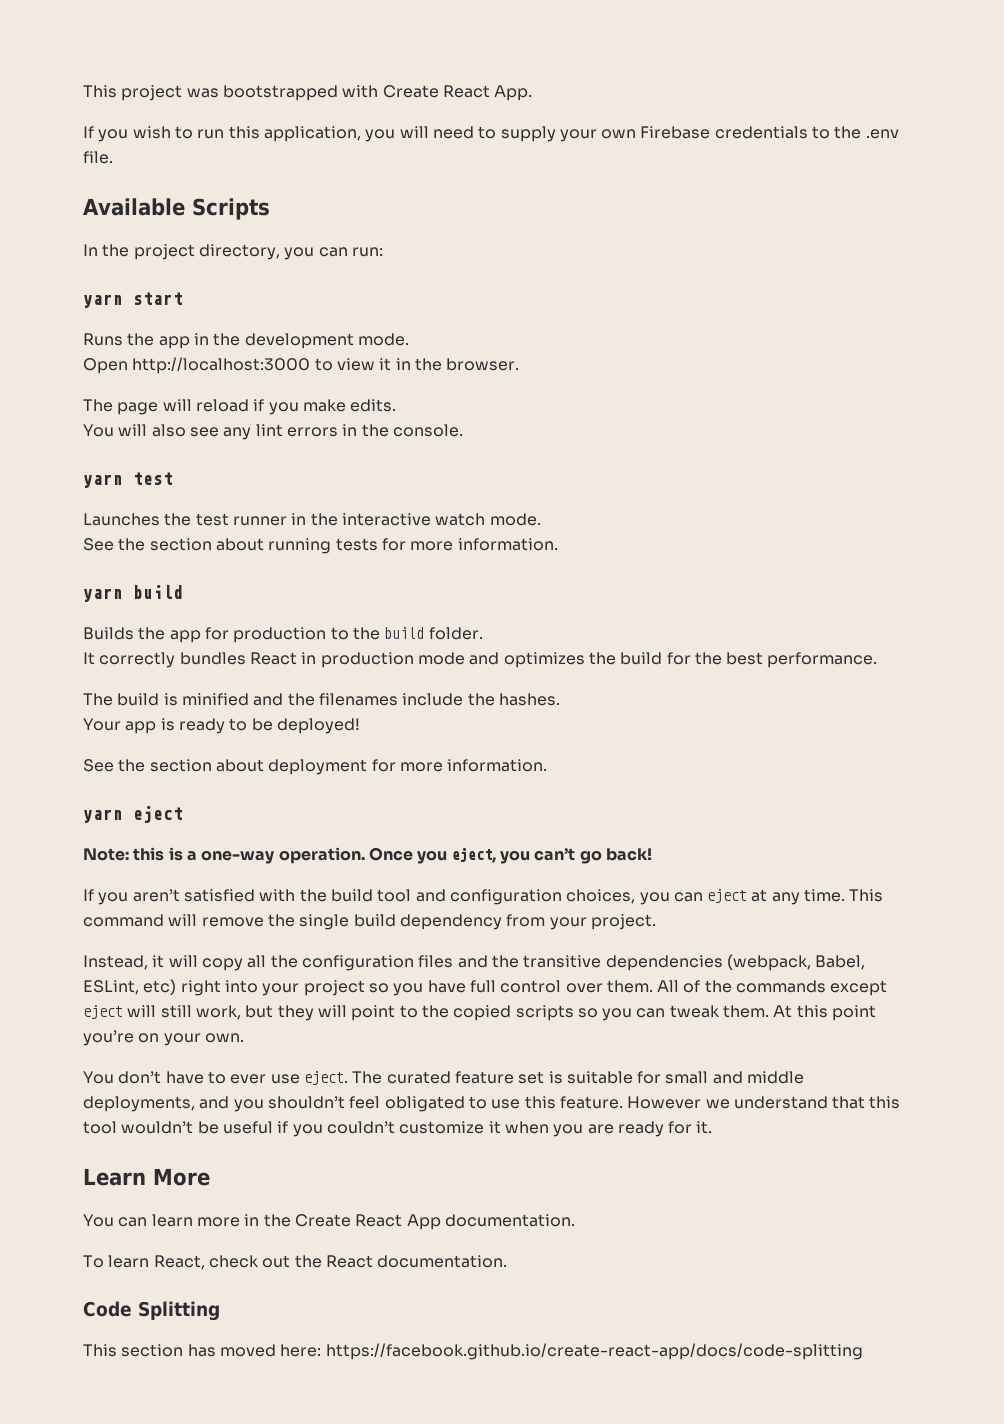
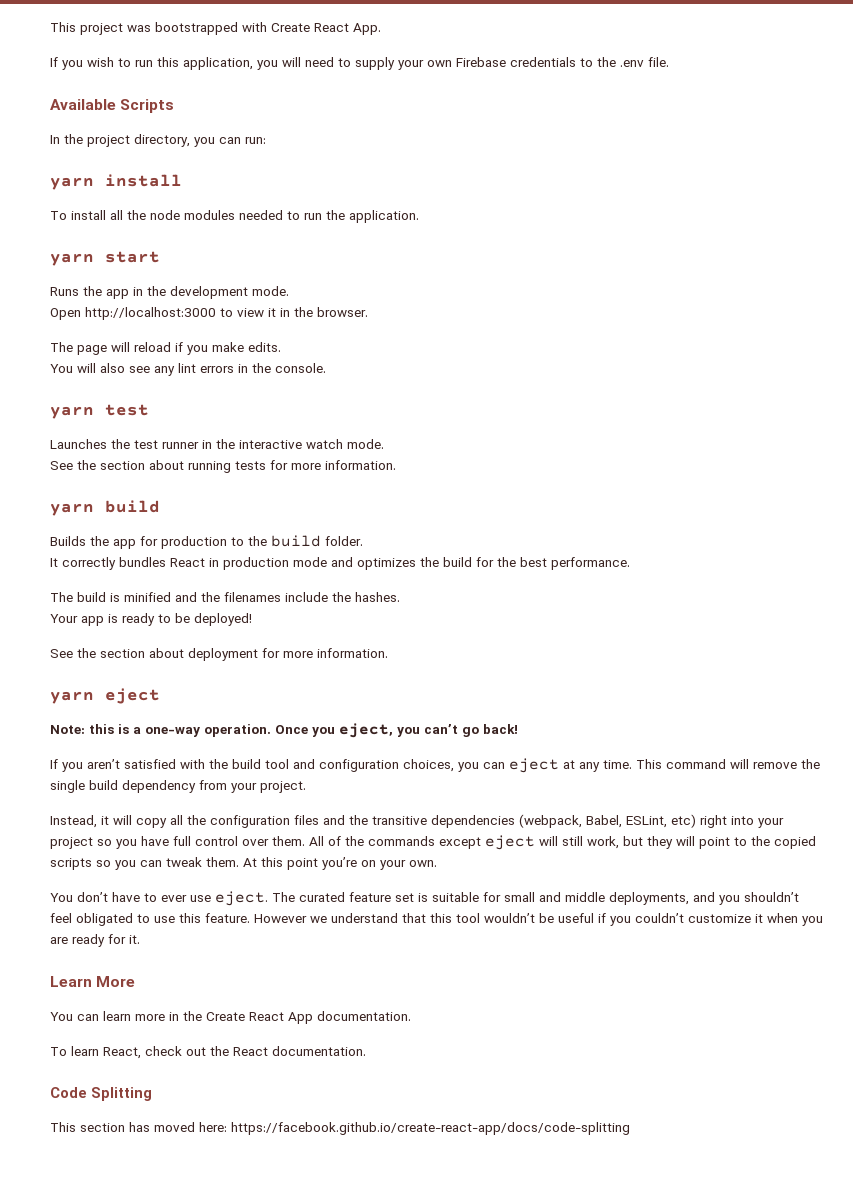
+ yarn install
+ To install all the node modules needed to run the application.

